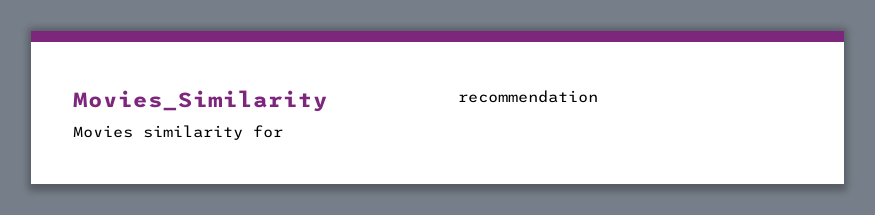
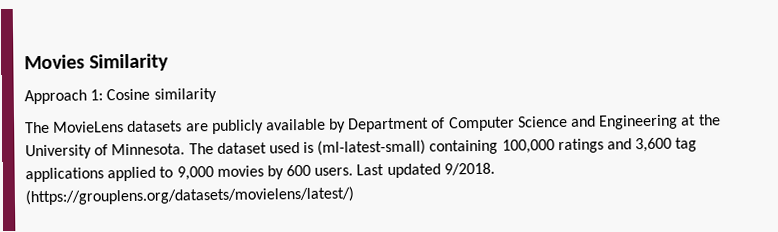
- Movies_Similarity
- Movies similarity for recommendation
+ Movies Similarity
+ Approach 1: Cosine similarity
+ The MovieLens datasets are publicly available by Department of Computer Science and Engineering at the University of Minnesota. The dataset used is (ml-latest-small) containing 100,000 ratings and 3,600 tag applications applied to 9,000 movies by 600 users. Last updated 9/2018. (https://grouplens.org/datasets/movielens/latest/)

